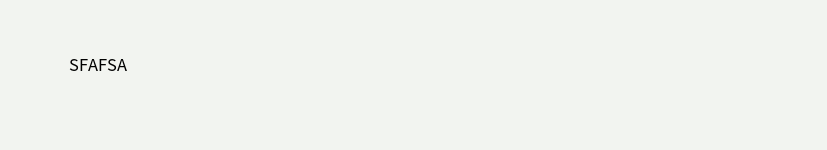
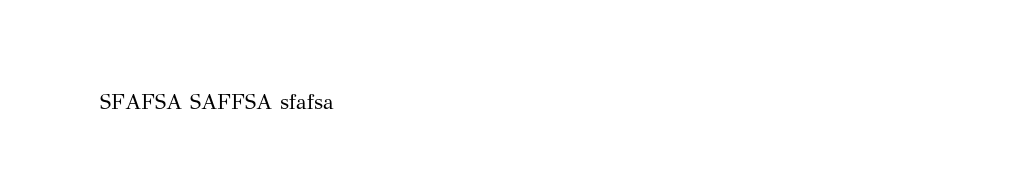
- SFAFSA
+ SFAFSA SAFFSA sfafsa

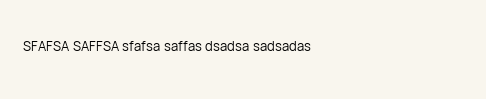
- SFAFSA SAFFSA sfafsa
+ SFAFSA SAFFSA sfafsa saffas dsadsa sadsadas

